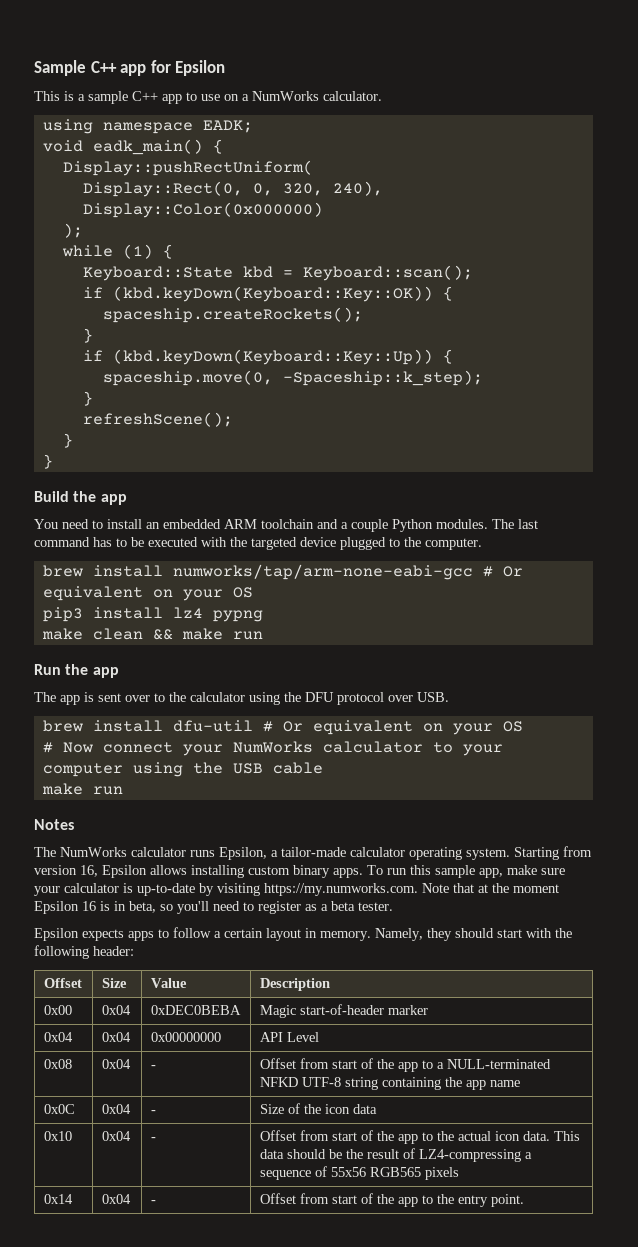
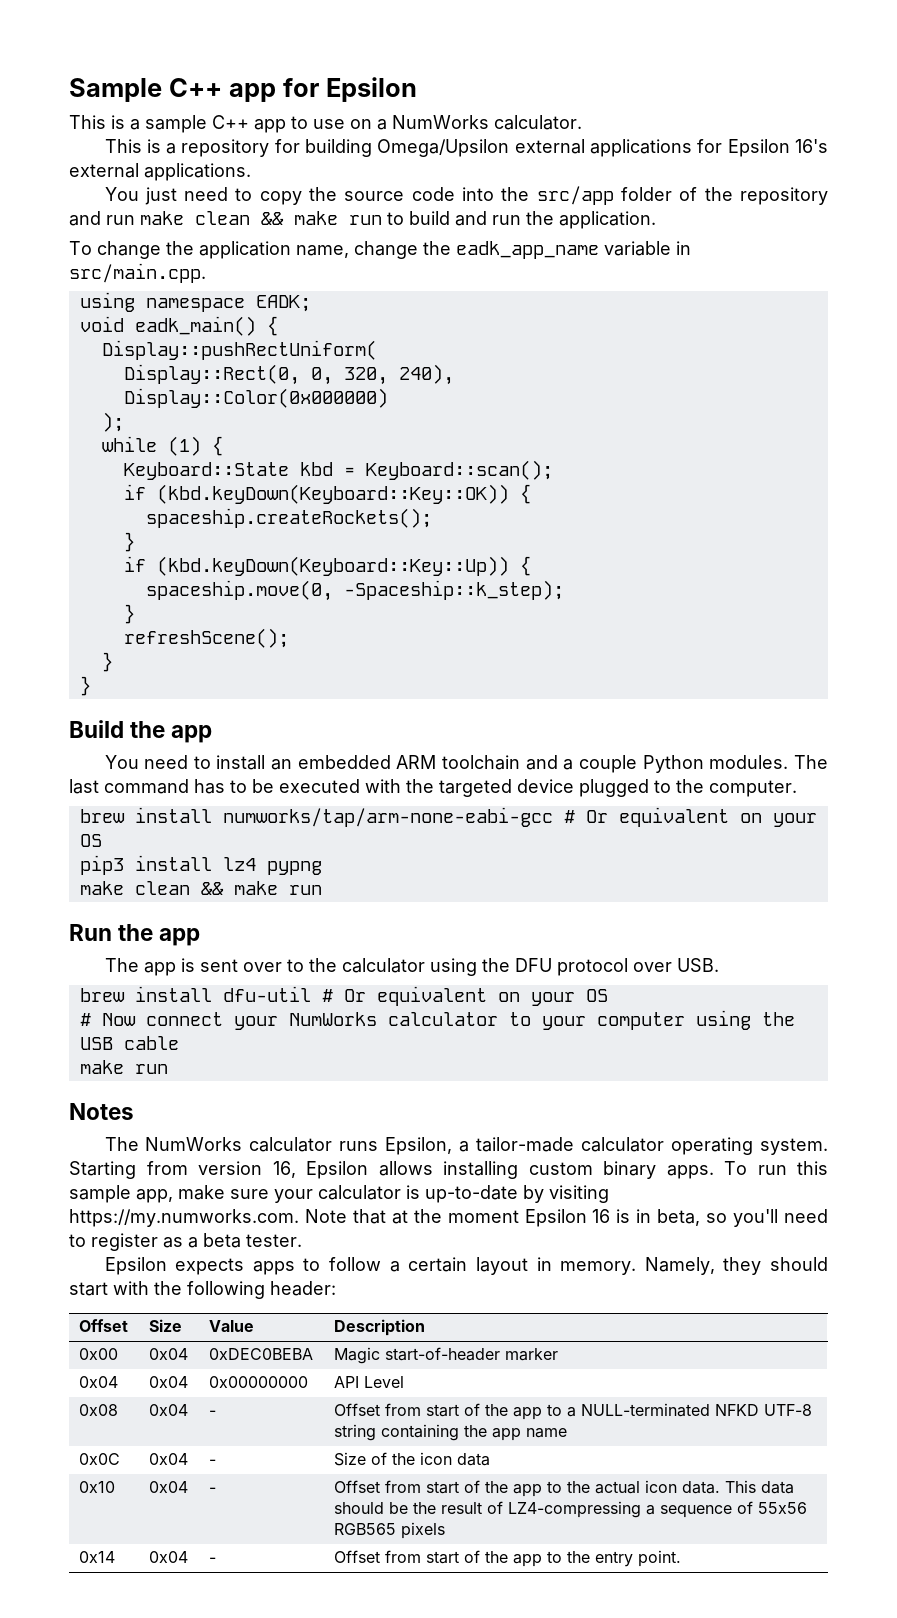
+ This is a repository for building Omega/Upsilon external applications for Epsilon 16's external applications.
+ You just need to copy the source code into the src/app folder of the repository and run make clean && make run to build and run the application.
+ To change the application name, change the eadk_app_name variable in src/main.cpp.

